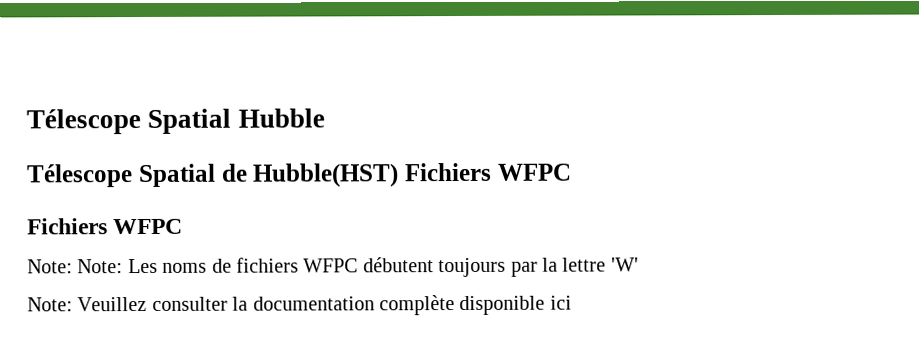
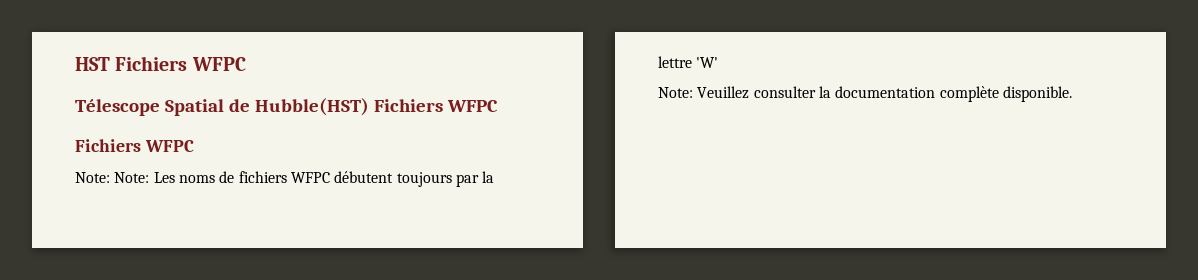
- Télescope Spatial Hubble
+ HST Fichiers WFPC
- Note: Veuillez consulter la documentation complète disponible ici
+ Note: Veuillez consulter la documentation complète disponible.

